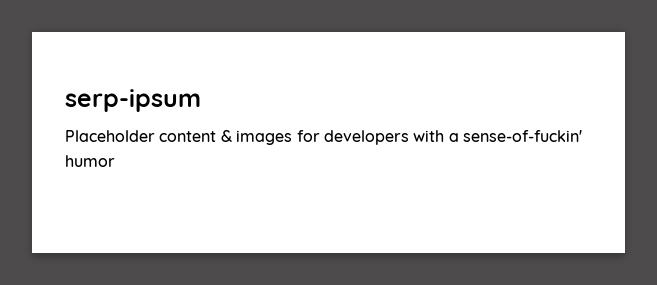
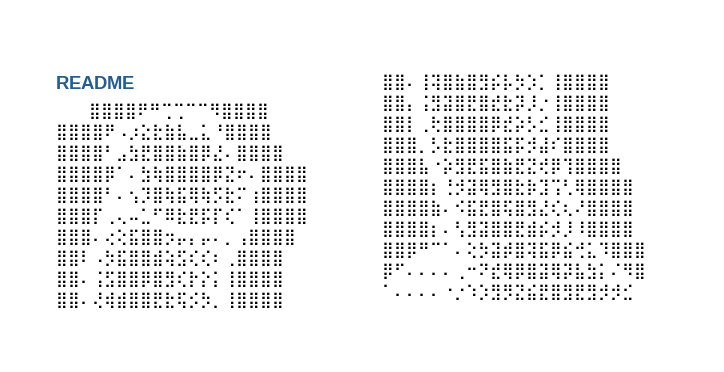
- serp-ipsum
- Placeholder content & images for developers with a sense-of-fuckin' humor
+ README
+ ⣿⣿⣿⣿⠟⠛⢉⢉⠉⠉⠻⣿⣿⣿⣿ ⣿⣿⣿⣿⠟⠠⡰⣕⣗⣷⣧⣀⣅⠘⣿⣿⣿⣿ ⣿⣿⣿⣿⠃⣠⣳⣟⣿⣿⣷⣿⡿⣜⠄⣿⣿⣿⣿ ⣿⣿⣿⣿⡿⠁⠄⣳⢷⣿⣿⣿⣿⡿⣝⠖⠄⣿⣿⣿⣿ ⣿⣿⣿⣿⠃⠄⢢⡹⣿⢷⣯⢿⢷⡫⣗⠍⢰⣿⣿⣿⣿ ⣿⣿⣿⡏⢀⢄⠤⣁⠋⠿⣗⣟⡯⡏⢎⠁⢸⣿⣿⣿⣿ ⣿⣿⣿⠄⢔⢕⣯⣿⣿⡲⡤⡄⡤⠄⡀⢠⣿⣿⣿⣿ ⣿⣿⠇⠠⡳⣯⣿⣿⣾⢵⣫⢎⢎⠆⢀⣿⣿⣿⣿ ⣿⣿⠄⢨⣫⣿⣿⡿⣿⣻⢎⡗⡕⡅⢸⣿⣿⣿⣿ ⣿⣿⠄⢜⢾⣾⣿⣿⣟⣗⢯⡪⡳⡀⢸⣿⣿⣿⣿ ⣿⣿⠄⢸⢽⣿⣷⣿⣻⡮⡧⡳⡱⡁⢸⣿⣿⣿⣿ ⣿⣿⡄⢨⣻⣽⣿⣟⣿⣞⣗⡽⡸⡐⢸⣿⣿⣿⣿ ⣿⣿⡇⢀⢗⣿⣿⣿⣿⡿⣞⡵⡣⣊⢸⣿⣿⣿⣿ ⣿⣿⣿⡀⡣⣗⣿⣿⣿⣿⣯⡯⡺⣼⠎⣿⣿⣿⣿ ⣿⣿⣿⣧⠐⡵⣻⣟⣯⣿⣷⣟⣝⢞⡿⢹⣿⣿⣿⣿ ⣿⣿⣿⣿⡆⢘⡺⣽⢿⣻⣿⣗⡷⣹⢩⢃⢿⣿⣿⣿⣿ ⣿⣿⣿⣿⣷⠄⠪⣯⣟⣿⢯⣿⣻⣜⢎⢆⠜⣿⣿⣿⣿ ⣿⣿⣿⣿⡆⠄⢣⣻⣽⣿⣿⣟⣾⡮⡺⡸⠸⣿⣿⣿⣿ ⣿⣿⡿⠛⠉⠁⠄⢕⡳⣽⡾⣿⢽⣯⡿⣮⢚⣅⠹⣿⣿⣿ ⡿⠋⠄⠄⠄⠄⢀⠒⠝⣞⢿⡿⣿⣽⢿⡽⣧⣳⡅⠌⠻⣿ ⠁⠄⠄⠄⠄⠐⡐⠱⡱⣻⡻⣝⣮⣟⣿⣻⣟⣻⡺⡺⣊

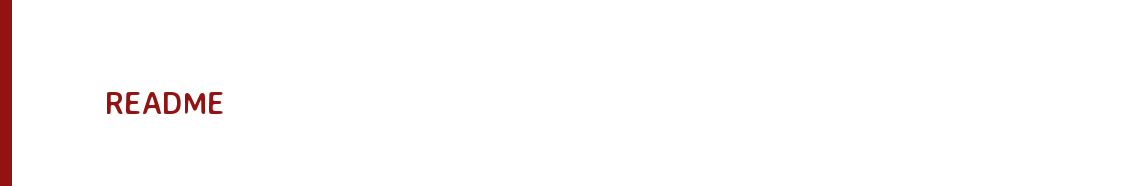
- ⣿⣿⣿⣿⠟⠛⢉⢉⠉⠉⠻⣿⣿⣿⣿ ⣿⣿⣿⣿⠟⠠⡰⣕⣗⣷⣧⣀⣅⠘⣿⣿⣿⣿ ⣿⣿⣿⣿⠃⣠⣳⣟⣿⣿⣷⣿⡿⣜⠄⣿⣿⣿⣿ ⣿⣿⣿⣿⡿⠁⠄⣳⢷⣿⣿⣿⣿⡿⣝⠖⠄⣿⣿⣿⣿ ⣿⣿⣿⣿⠃⠄⢢⡹⣿⢷⣯⢿⢷⡫⣗⠍⢰⣿⣿⣿⣿ ⣿⣿⣿⡏⢀⢄⠤⣁⠋⠿⣗⣟⡯⡏⢎⠁⢸⣿⣿⣿⣿ ⣿⣿⣿⠄⢔⢕⣯⣿⣿⡲⡤⡄⡤⠄⡀⢠⣿⣿⣿⣿ ⣿⣿⠇⠠⡳⣯⣿⣿⣾⢵⣫⢎⢎⠆⢀⣿⣿⣿⣿ ⣿⣿⠄⢨⣫⣿⣿⡿⣿⣻⢎⡗⡕⡅⢸⣿⣿⣿⣿ ⣿⣿⠄⢜⢾⣾⣿⣿⣟⣗⢯⡪⡳⡀⢸⣿⣿⣿⣿ ⣿⣿⠄⢸⢽⣿⣷⣿⣻⡮⡧⡳⡱⡁⢸⣿⣿⣿⣿ ⣿⣿⡄⢨⣻⣽⣿⣟⣿⣞⣗⡽⡸⡐⢸⣿⣿⣿⣿ ⣿⣿⡇⢀⢗⣿⣿⣿⣿⡿⣞⡵⡣⣊⢸⣿⣿⣿⣿ ⣿⣿⣿⡀⡣⣗⣿⣿⣿⣿⣯⡯⡺⣼⠎⣿⣿⣿⣿ ⣿⣿⣿⣧⠐⡵⣻⣟⣯⣿⣷⣟⣝⢞⡿⢹⣿⣿⣿⣿ ⣿⣿⣿⣿⡆⢘⡺⣽⢿⣻⣿⣗⡷⣹⢩⢃⢿⣿⣿⣿⣿ ⣿⣿⣿⣿⣷⠄⠪⣯⣟⣿⢯⣿⣻⣜⢎⢆⠜⣿⣿⣿⣿ ⣿⣿⣿⣿⡆⠄⢣⣻⣽⣿⣿⣟⣾⡮⡺⡸⠸⣿⣿⣿⣿ ⣿⣿⡿⠛⠉⠁⠄⢕⡳⣽⡾⣿⢽⣯⡿⣮⢚⣅⠹⣿⣿⣿ ⡿⠋⠄⠄⠄⠄⢀⠒⠝⣞⢿⡿⣿⣽⢿⡽⣧⣳⡅⠌⠻⣿ ⠁⠄⠄⠄⠄⠐⡐⠱⡱⣻⡻⣝⣮⣟⣿⣻⣟⣻⡺⡺⣊

